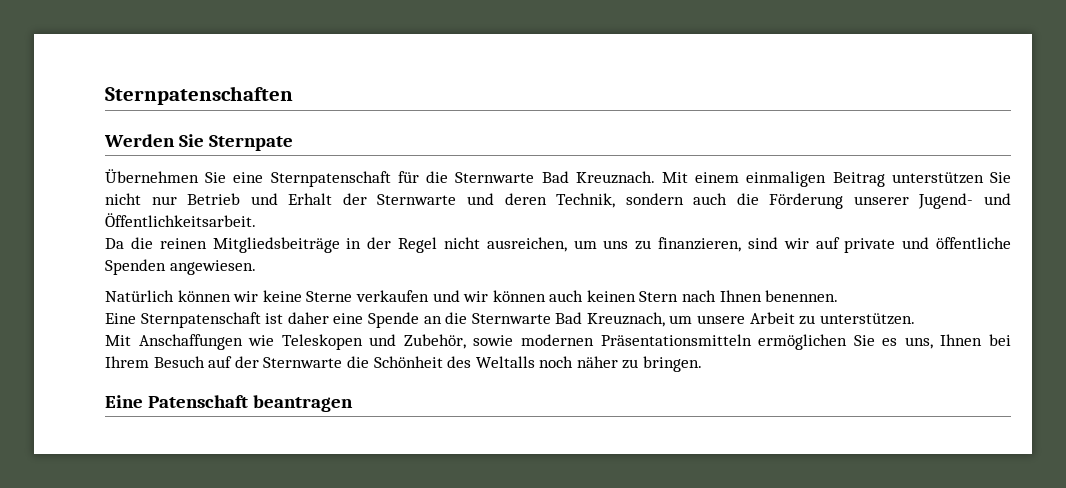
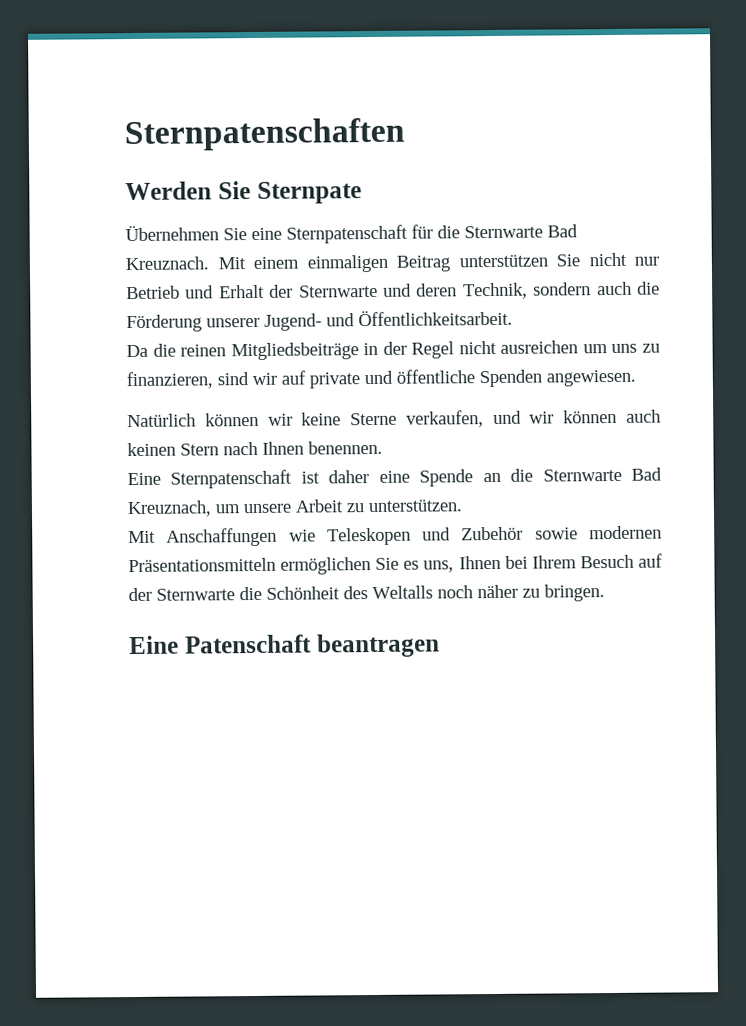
- Da die reinen Mitgliedsbeiträge in der Regel nicht ausreichen, um uns zu finanzieren, sind wir auf private und öffentliche Spenden angewiesen.
+ Da die reinen Mitgliedsbeiträge in der Regel nicht ausreichen um uns zu finanzieren, sind wir auf private und öffentliche Spenden angewiesen.
- Natürlich können wir keine Sterne verkaufen und wir können auch keinen Stern nach Ihnen benennen.
+ Natürlich können wir keine Sterne verkaufen, und wir können auch keinen Stern nach Ihnen benennen.
- Mit Anschaffungen wie Teleskopen und Zubehör, sowie modernen Präsentationsmitteln ermöglichen Sie es uns, Ihnen bei Ihrem Besuch auf der Sternwarte die Schönheit des Weltalls noch näher zu bringen.
+ Mit Anschaffungen wie Teleskopen und Zubehör sowie modernen Präsentationsmitteln ermöglichen Sie es uns, Ihnen bei Ihrem Besuch auf der Sternwarte die Schönheit des Weltalls noch näher zu bringen.

